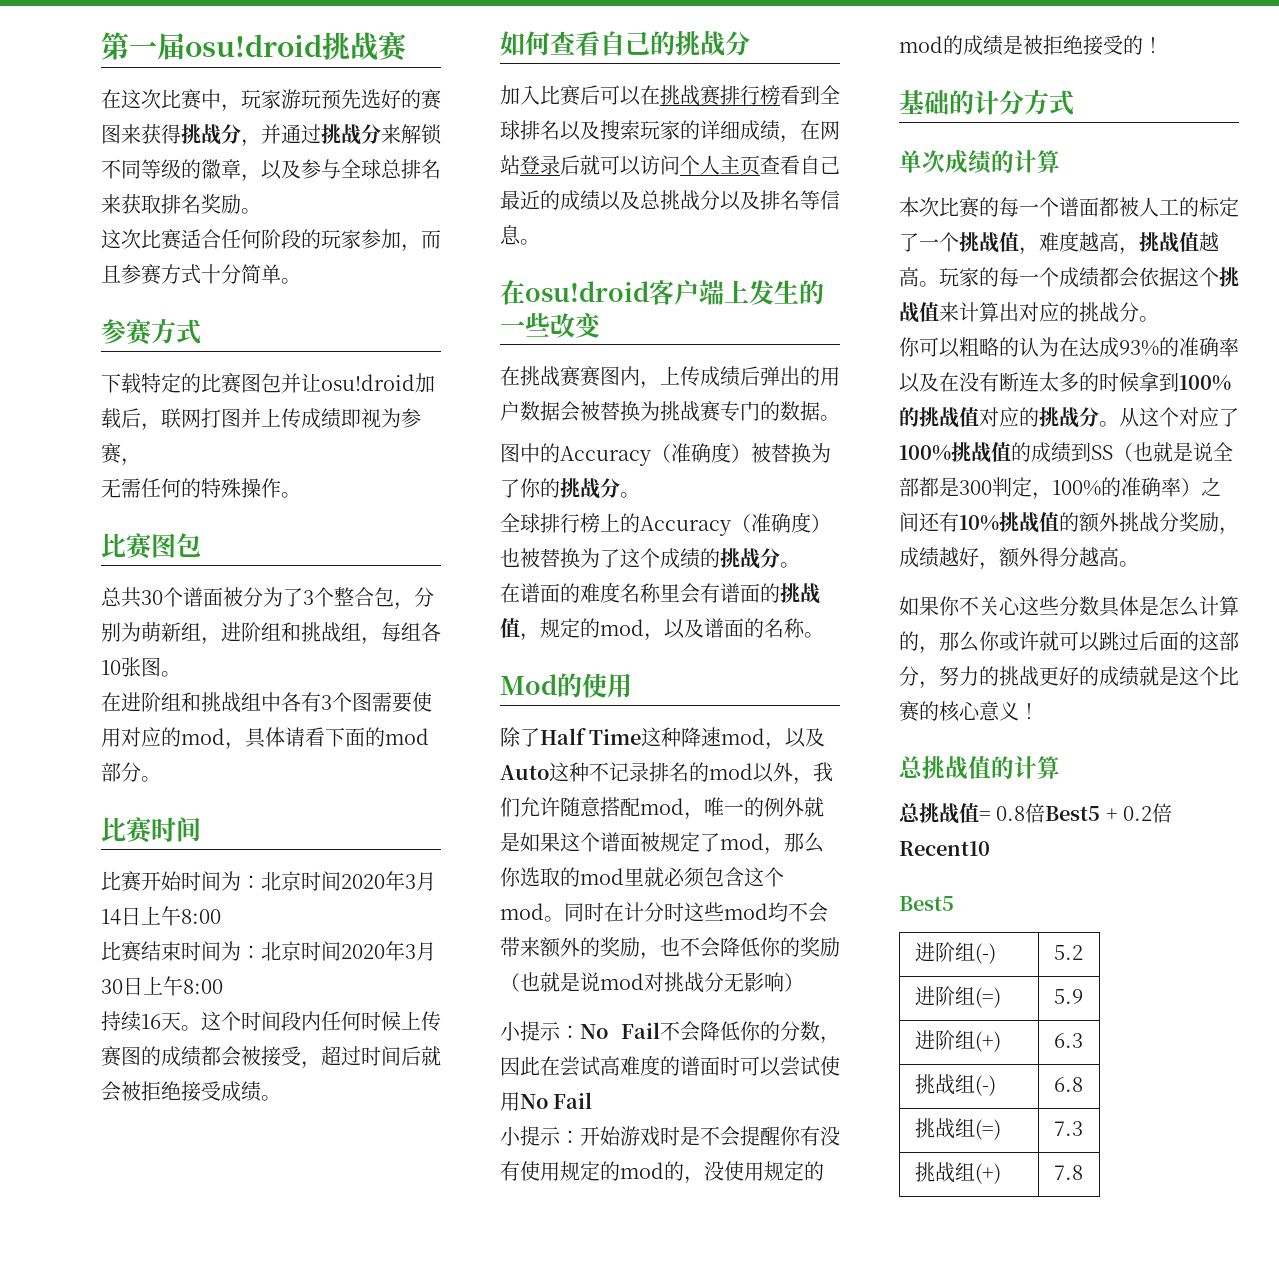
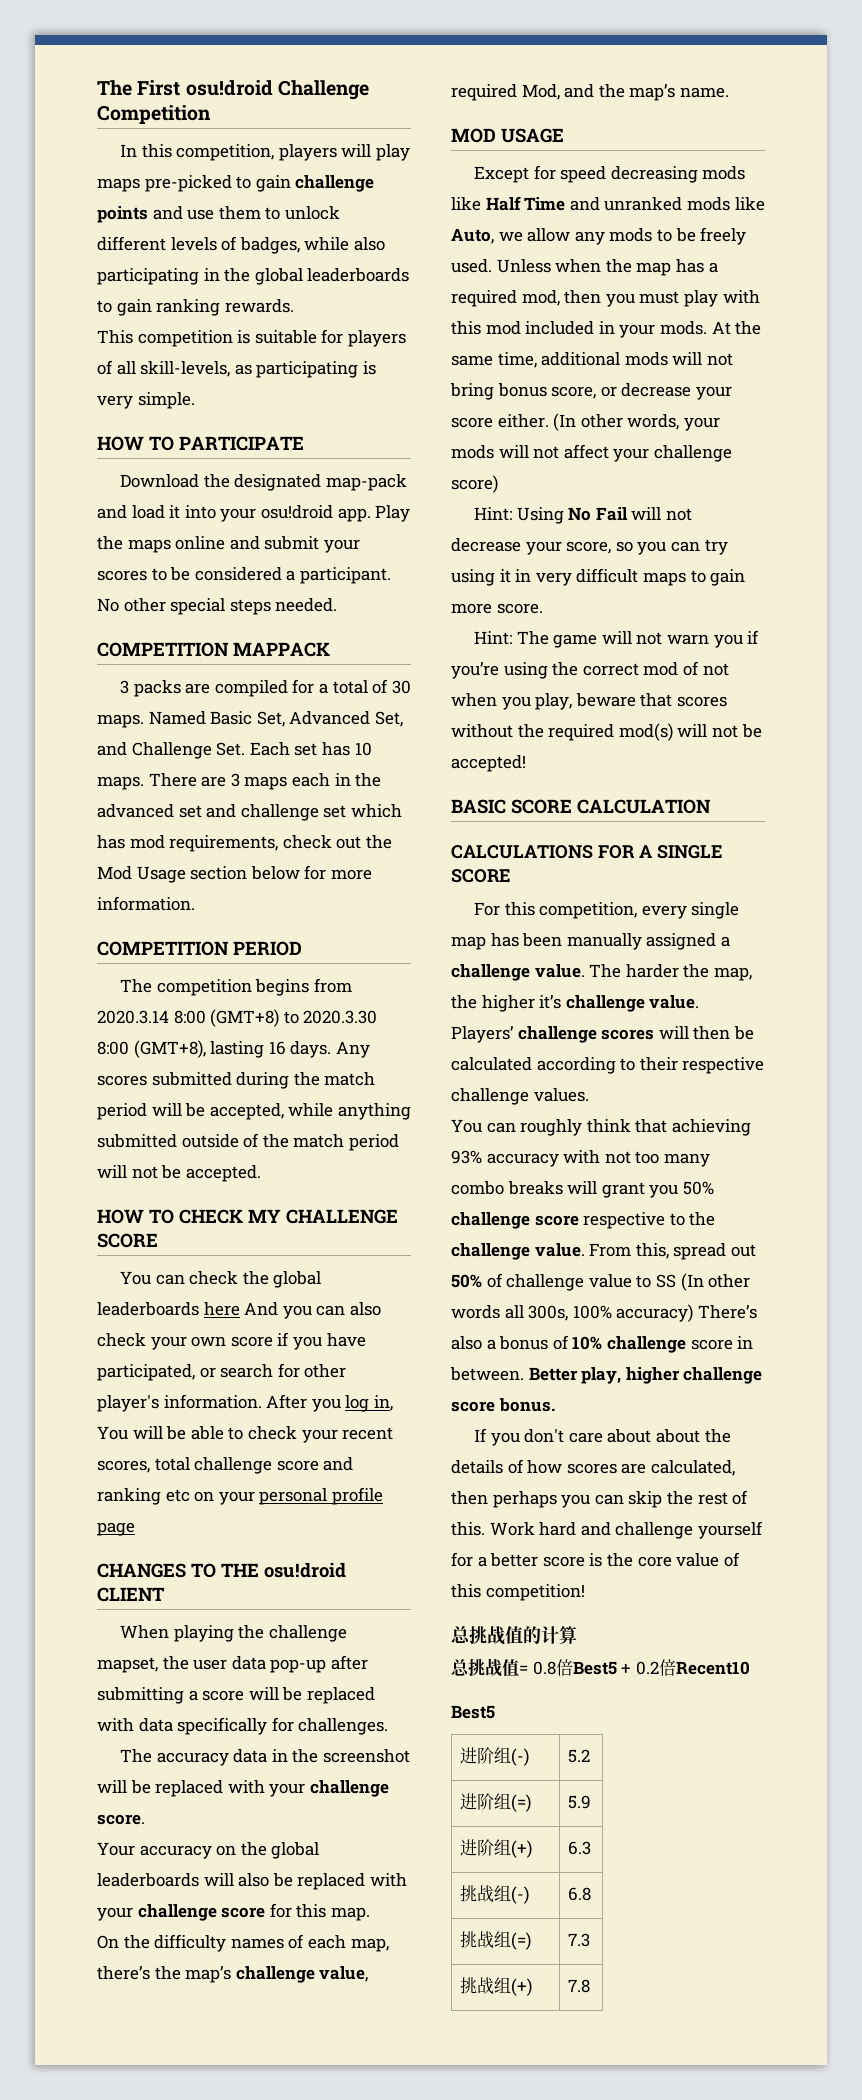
- 第一届osu!droid挑战赛
- 在这次比赛中，玩家游玩预先选好的赛图来获得挑战分，并通过挑战分来解锁不同等级的徽章，以及参与全球总排名来获取排名奖励。
- 这次比赛适合任何阶段的玩家参加，而且参赛方式十分简单。
- 参赛方式
- 下载特定的比赛图包并让osu!droid加载后，联网打图并上传成绩即视为参赛，
- 无需任何的特殊操作。
- 比赛图包
- 总共30个谱面被分为了3个整合包，分别为萌新组，进阶组和挑战组，每组各10张图。
- 在进阶组和挑战组中各有3个图需要使用对应的mod，具体请看下面的mod部分。
- 比赛时间
- 比赛开始时间为：北京时间2020年3月14日上午8:00
- 比赛结束时间为：北京时间2020年3月30日上午8:00
- 持续16天。这个时间段内任何时候上传赛图的成绩都会被接受，超过时间后就会被拒绝接受成绩。
- 如何查看自己的挑战分
- 加入比赛后可以在挑战赛排行榜看到全球排名以及搜索玩家的详细成绩，在网站登录后就可以访问个人主页查看自己最近的成绩以及总挑战分以及排名等信息。
- 在osu!droid客户端上发生的一些改变
- 在挑战赛赛图内，上传成绩后弹出的用户数据会被替换为挑战赛专门的数据。
- 图中的Accuracy（准确度）被替换为了你的挑战分。
- 全球排行榜上的Accuracy（准确度）也被替换为了这个成绩的挑战分。
- 在谱面的难度名称里会有谱面的挑战值，规定的mod，以及谱面的名称。
- Mod的使用
- 除了Half Time这种降速mod，以及Auto这种不记录排名的mod以外，我们允许随意搭配mod，唯一的例外就是如果这个谱面被规定了mod，那么你选取的mod里就必须包含这个mod。同时在计分时这些mod均不会带来额外的奖励，也不会降低你的奖励（也就是说mod对挑战分无影响）
- 小提示：No Fail不会降低你的分数，因此在尝试高难度的谱面时可以尝试使用No Fail
- 小提示：开始游戏时是不会提醒你有没有使用规定的mod的，没使用规定的mod的成绩是被拒绝接受的！
- 基础的计分方式
- 单次成绩的计算
- 本次比赛的每一个谱面都被人工的标定了一个挑战值，难度越高，挑战值越高。玩家的每一个成绩都会依据这个挑战值来计算出对应的挑战分。
- 你可以粗略的认为在达成93%的准确率以及在没有断连太多的时候拿到100%的挑战值对应的挑战分。从这个对应了100%挑战值的成绩到SS（也就是说全部都是300判定，100%的准确率）之间还有10%挑战值的额外挑战分奖励，成绩越好，额外得分越高。
- 如果你不关心这些分数具体是怎么计算的，那么你或许就可以跳过后面的这部分，努力的挑战更好的成绩就是这个比赛的核心意义！
+ The First osu!droid Challenge Competition
+ In this competition, players will play maps pre-picked to gain challenge points and use them to unlock different levels of badges, while also participating in the global leaderboards to gain ranking rewards.
+ This competition is suitable for players of all skill-levels, as participating is very simple.
+ HOW TO PARTICIPATE
+ Download the designated map-pack and load it into your osu!droid app. Play the maps online and submit your scores to be considered a participant. No other special steps needed.
+ COMPETITION MAPPACK
+ 3 packs are compiled for a total of 30 maps. Named Basic Set, Advanced Set, and Challenge Set. Each set has 10 maps. There are 3 maps each in the advanced set and challenge set which has mod requirements, check out the Mod Usage section below for more information.
+ COMPETITION PERIOD
+ The competition begins from 2020.3.14 8:00 (GMT+8) to 2020.3.30 8:00 (GMT+8), lasting 16 days. Any scores submitted during the match period will be accepted, while anything submitted outside of the match period will not be accepted.
+ HOW TO CHECK MY CHALLENGE SCORE
+ You can check the global leaderboards here And you can also check your own score if you have participated, or search for other player's information. After you log in, You will be able to check your recent scores, total challenge score and ranking etc on your personal profile page
+ CHANGES TO THE osu!droid CLIENT
+ When playing the challenge mapset, the user data pop-up after submitting a score will be replaced with data specifically for challenges.
+ The accuracy data in the screenshot will be replaced with your challenge score.
+ Your accuracy on the global leaderboards will also be replaced with your challenge score for this map.
+ On the difficulty names of each map, there’s the map’s challenge value, required Mod, and the map’s name.
+ MOD USAGE
+ Except for speed decreasing mods like Half Time and unranked mods like Auto, we allow any mods to be freely used. Unless when the map has a required mod, then you must play with this mod included in your mods. At the same time, additional mods will not bring bonus score, or decrease your score either. (In other words, your mods will not affect your challenge score)
+ Hint: Using No Fail will not decrease your score, so you can try using it in very difficult maps to gain more score.
+ Hint: The game will not warn you if you’re using the correct mod of not when you play, beware that scores without the required mod(s) will not be accepted!
+ BASIC SCORE CALCULATION
+ CALCULATIONS FOR A SINGLE SCORE
+ For this competition, every single map has been manually assigned a challenge value. The harder the map, the higher it’s challenge value. Players’ challenge scores will then be calculated according to their respective challenge values.
+ You can roughly think that achieving 93% accuracy with not too many combo breaks will grant you 50% challenge score respective to the challenge value. From this, spread out 50% of challenge value to SS (In other words all 300s, 100% accuracy) There’s also a bonus of 10% challenge score in between. Better play, higher challenge score bonus.
+ If you don't care about about the details of how scores are calculated, then perhaps you can skip the rest of this. Work hard and challenge yourself for a better score is the core value of this competition!

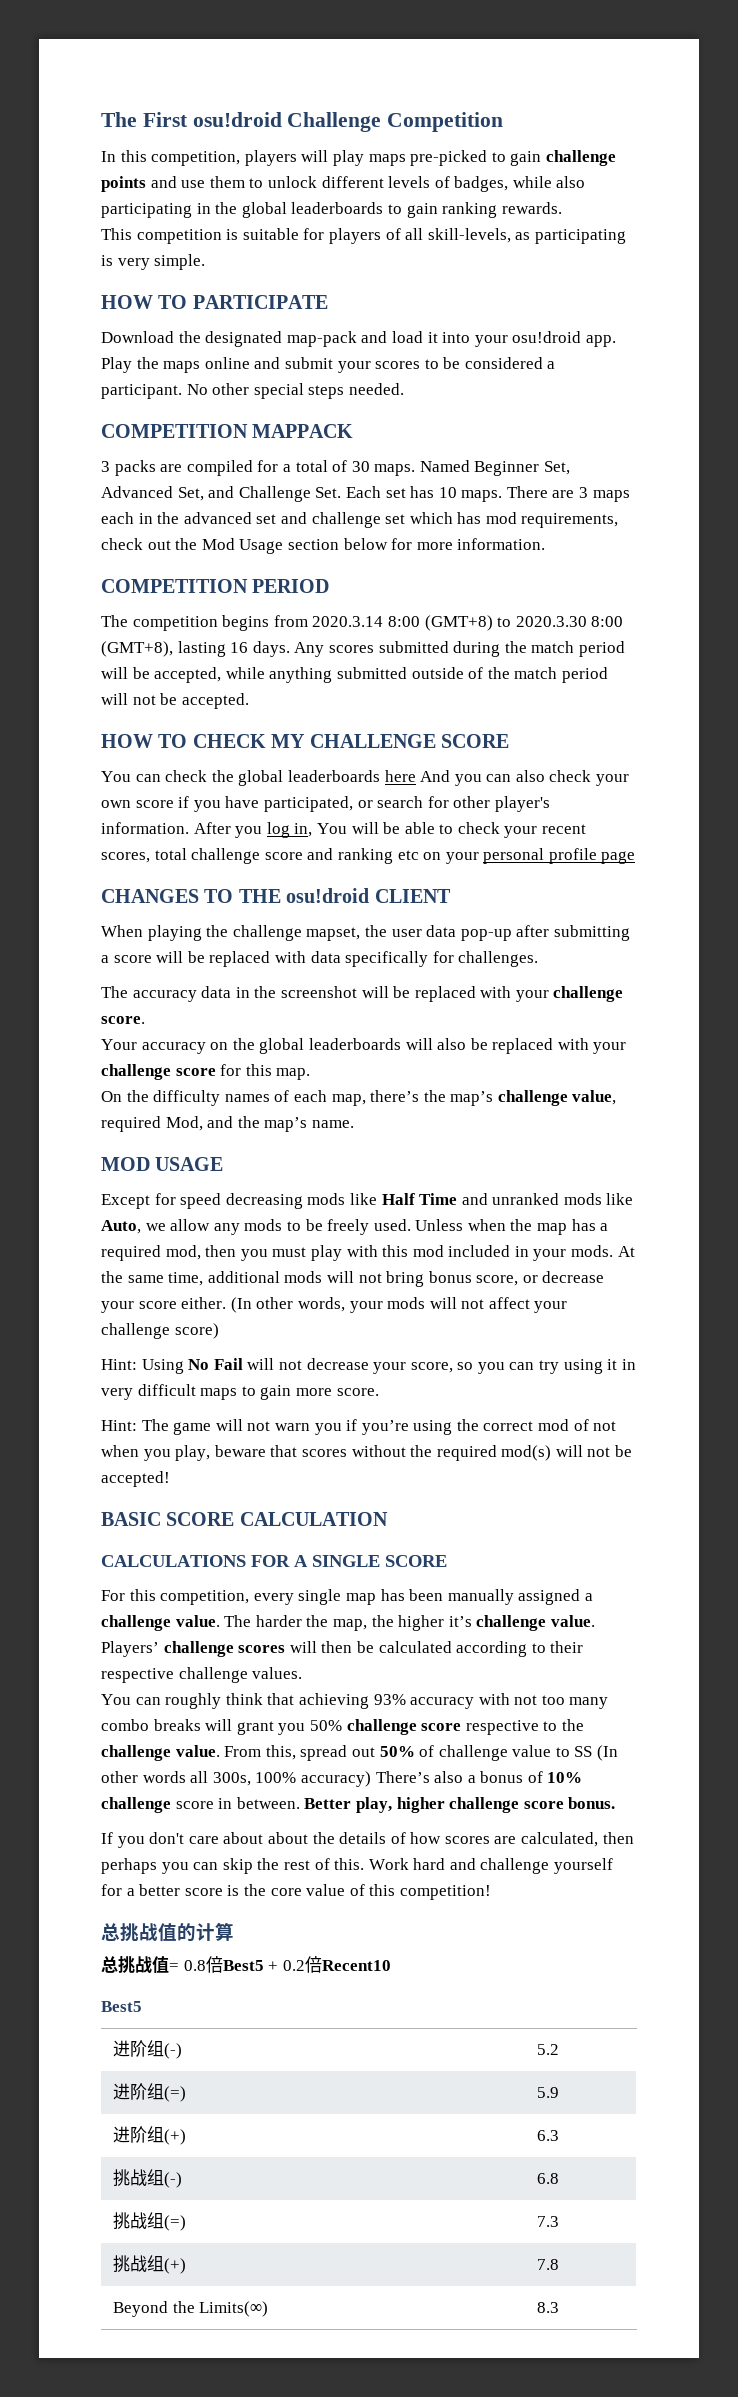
- Named Basic Set, Advanced Set, and Challenge Set. Each set has 10 maps.
+ Named Beginner Set, Advanced Set, and Challenge Set. Each set has 10 maps.
+ Beyond the Limits(∞) | 8.3

